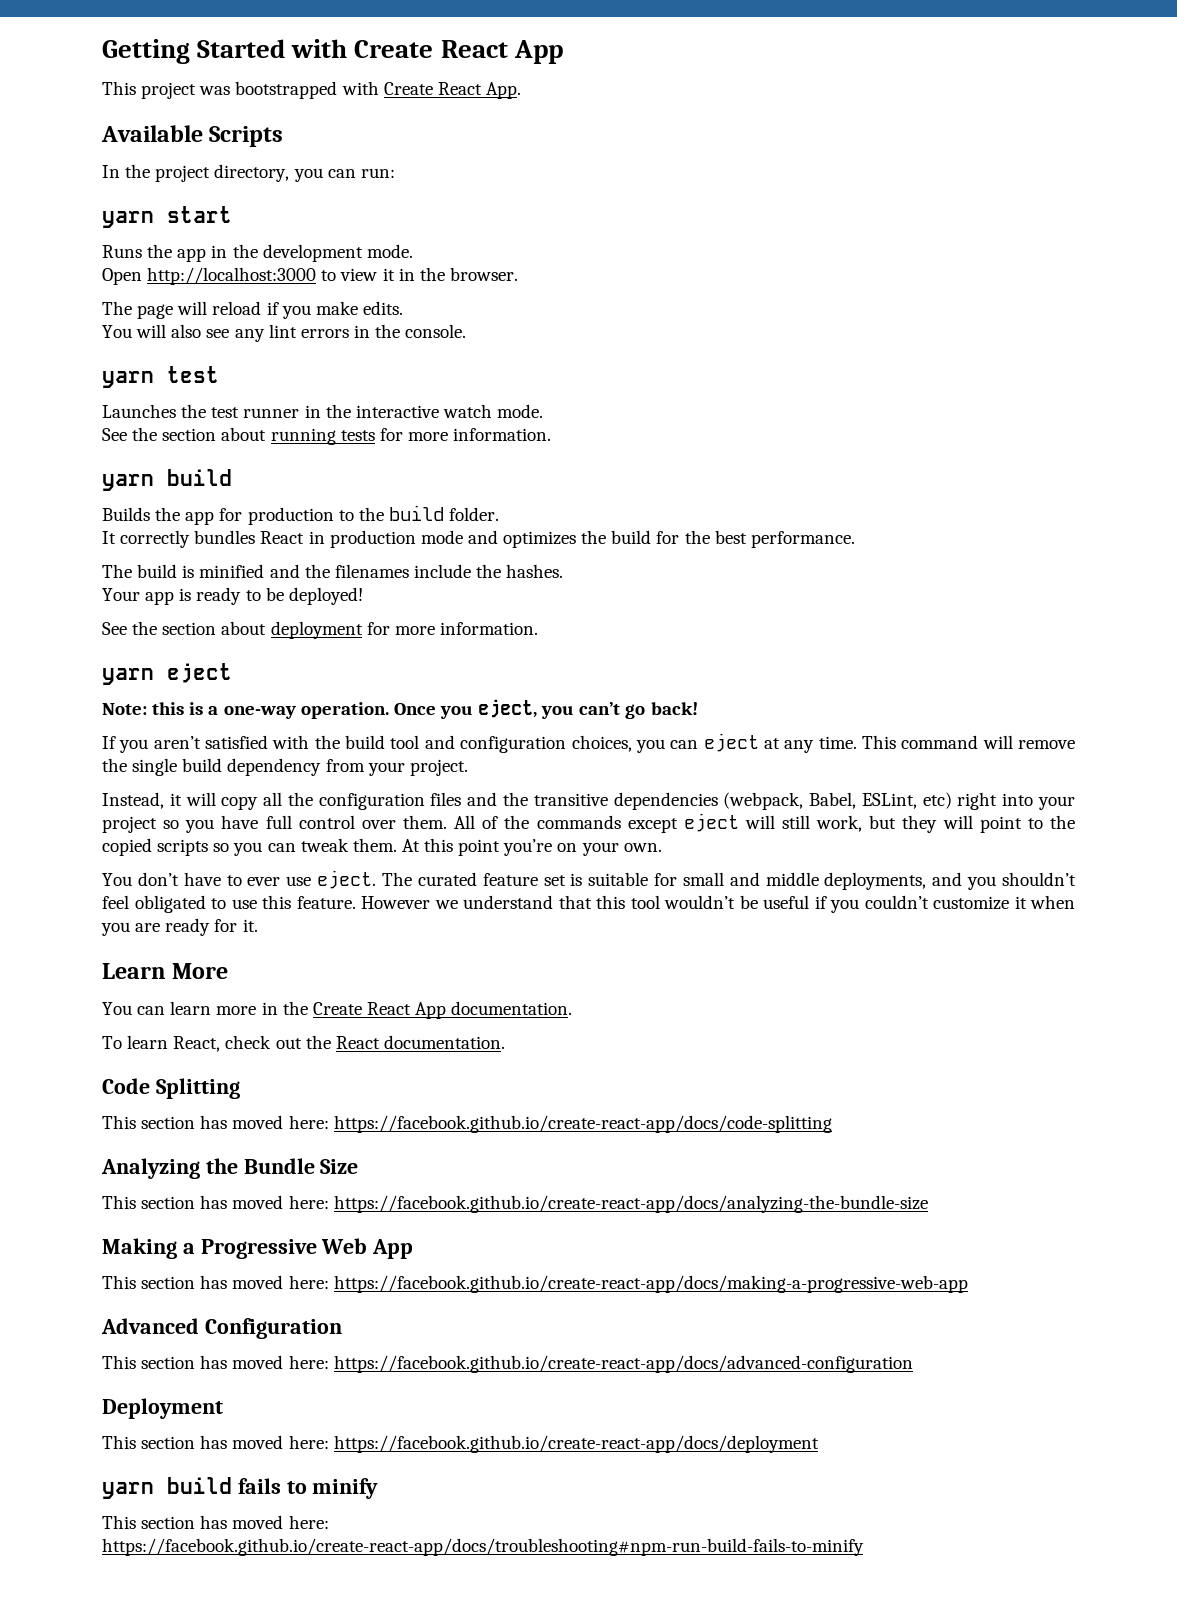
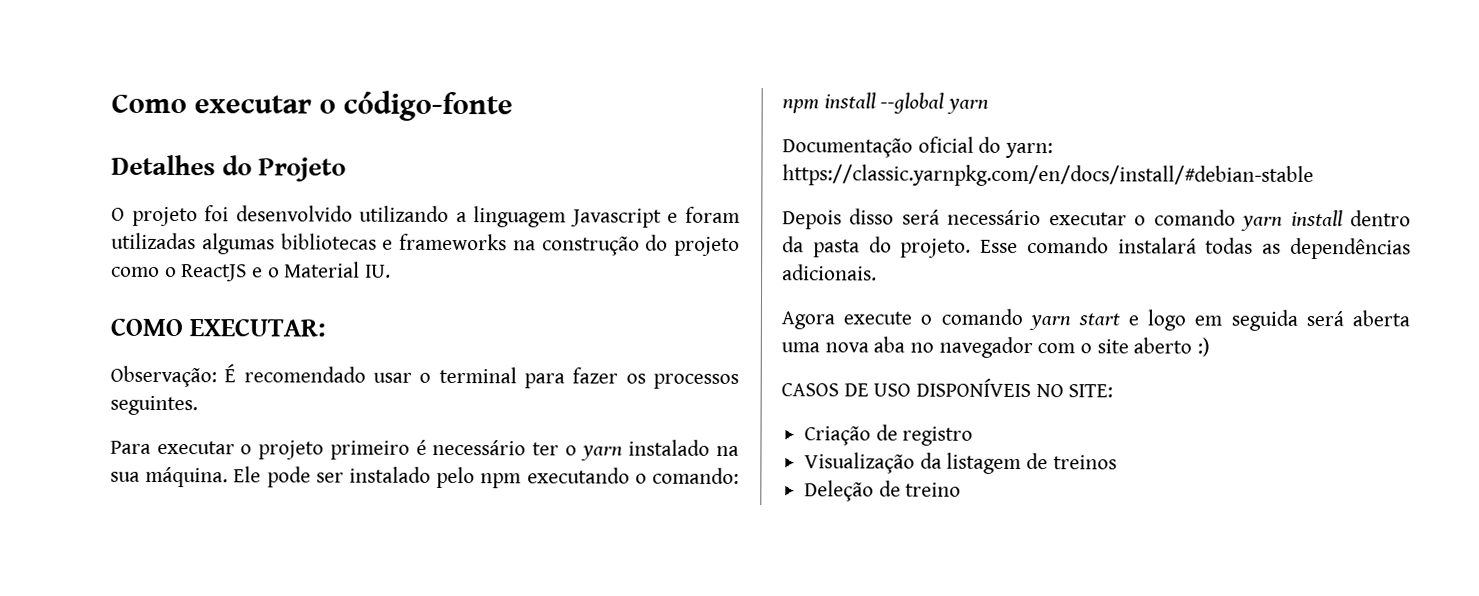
- Getting Started with Create React App
- This project was bootstrapped with Create React App.
- Available Scripts
- In the project directory, you can run:
- yarn start
- Runs the app in the development mode.
- Open http://localhost:3000 to view it in the browser.
- The page will reload if you make edits.
- You will also see any lint errors in the console.
- yarn test
- Launches the test runner in the interactive watch mode.
- See the section about running tests for more information.
- yarn build
- Builds the app for production to the build folder.
- It correctly bundles React in production mode and optimizes the build for the best performance.
- The build is minified and the filenames include the hashes.
- Your app is ready to be deployed!
- See the section about deployment for more information.
- yarn eject
- Note: this is a one-way operation. Once you eject, you can’t go back!
- If you aren’t satisfied with the build tool and configuration choices, you can eject at any time. This command will remove the single build dependency from your project.
- Instead, it will copy all the configuration files and the transitive dependencies (webpack, Babel, ESLint, etc) right into your project so you have full control over them. All of the commands except eject will still work, but they will point to the copied scripts so you can tweak them. At this point you’re on your own.
- You don’t have to ever use eject. The curated feature set is suitable for small and middle deployments, and you shouldn’t feel obligated to use this feature. However we understand that this tool wouldn’t be useful if you couldn’t customize it when you are ready for it.
- Learn More
- You can learn more in the Create React App documentation.
- To learn React, check out the React documentation.
- Code Splitting
- This section has moved here: https://facebook.github.io/create-react-app/docs/code-splitting
- Analyzing the Bundle Size
- This section has moved here: https://facebook.github.io/create-react-app/docs/analyzing-the-bundle-size
- Making a Progressive Web App
- This section has moved here: https://facebook.github.io/create-react-app/docs/making-a-progressive-web-app
- Advanced Configuration
- This section has moved here: https://facebook.github.io/create-react-app/docs/advanced-configuration
- Deployment
- This section has moved here: https://facebook.github.io/create-react-app/docs/deployment
- yarn build fails to minify
- This section has moved here: https://facebook.github.io/create-react-app/docs/troubleshooting#npm-run-build-fails-to-minify
+ Como executar o código-fonte
+ Detalhes do Projeto
+ O projeto foi desenvolvido utilizando a linguagem Javascript e foram utilizadas algumas bibliotecas e frameworks na construção do projeto como o ReactJS e o Material IU.
+ COMO EXECUTAR:
+ Observação: É recomendado usar o terminal para fazer os processos seguintes.
+ Para executar o projeto primeiro é necessário ter o yarn instalado na sua máquina. Ele pode ser instalado pelo npm executando o comando: npm install --global yarn
+ Documentação oficial do yarn: https://classic.yarnpkg.com/en/docs/install/#debian-stable
+ Depois disso será necessário executar o comando yarn install dentro da pasta do projeto. Esse comando instalará todas as dependências adicionais.
+ Agora execute o comando yarn start e logo em seguida será aberta uma nova aba no navegador com o site aberto :)
+ CASOS DE USO DISPONÍVEIS NO SITE:
+ Criação de registro
+ Visualização da listagem de treinos
+ Deleção de treino

